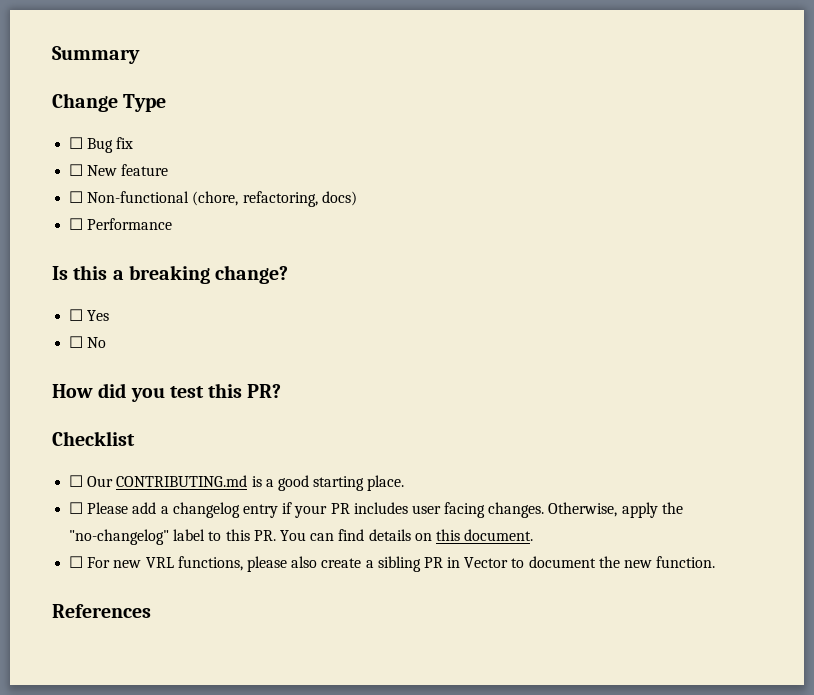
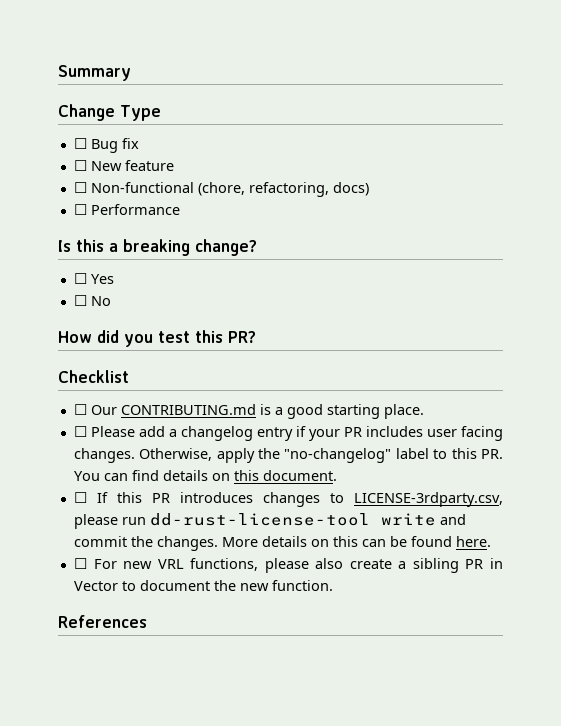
+ ☐ If this PR introduces changes to LICENSE-3rdparty.csv, please run dd-rust-license-tool write and commit the changes. More details on this can be found here.

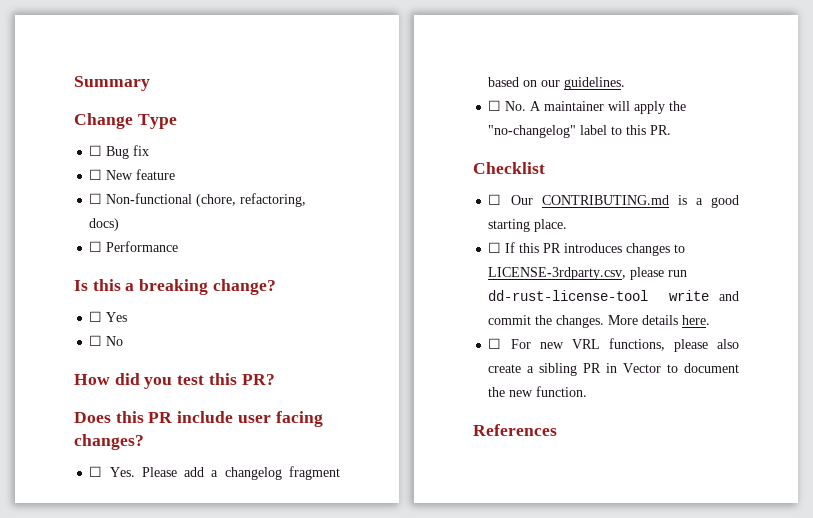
+ Does this PR include user facing changes?
+ ☐ Yes. Please add a changelog fragment based on our guidelines.
+ ☐ No. A maintainer will apply the "no-changelog" label to this PR.
- ☐ Please add a changelog entry if your PR includes user facing changes. Otherwise, apply the "no-changelog" label to this PR. You can find details on this document.
- More details on this can be found here.
+ More details here.

